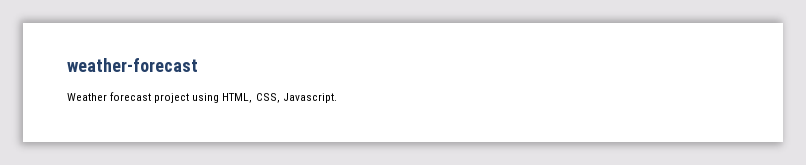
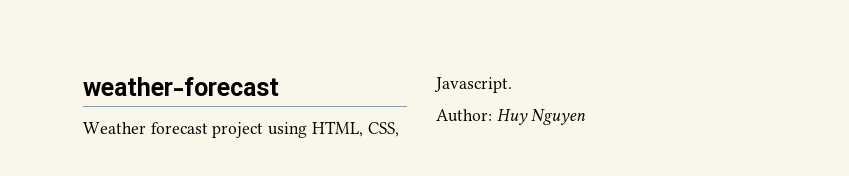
+ Author: Huy Nguyen

